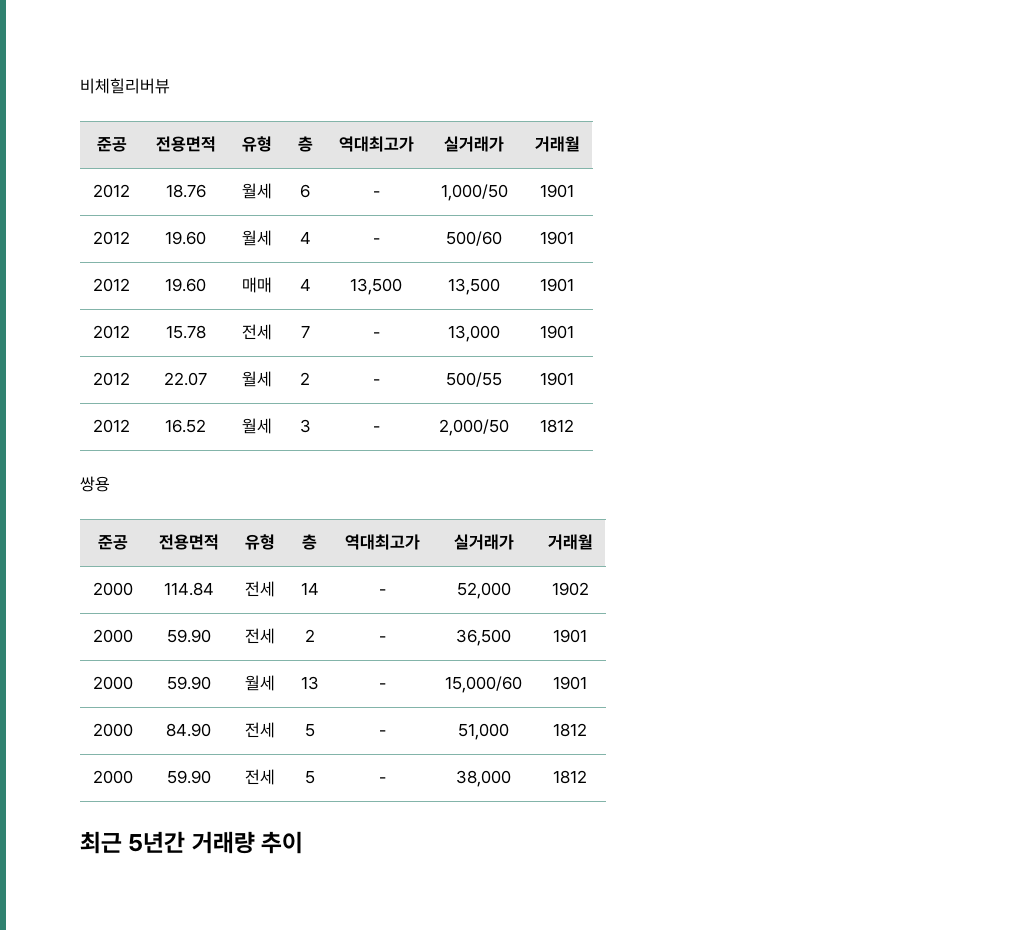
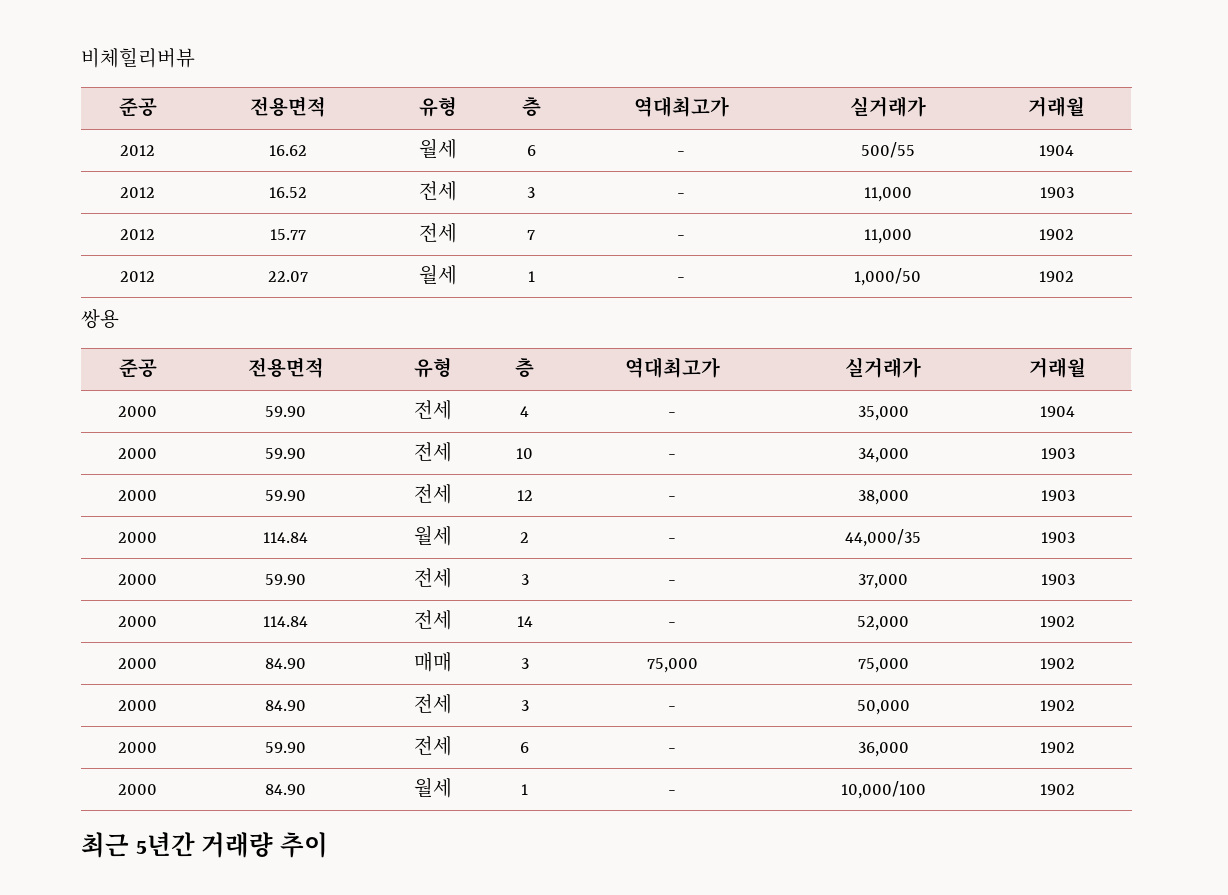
- 2012 | 18.76 | 월세 | 6 | - | 1,000/50 | 1901
- 2012 | 19.60 | 월세 | 4 | - | 500/60 | 1901
- 2012 | 19.60 | 매매 | 4 | 13,500 | 13,500 | 1901
- 2012 | 15.78 | 전세 | 7 | - | 13,000 | 1901
+ 2012 | 16.62 | 월세 | 6 | - | 500/55 | 1904
+ 2012 | 16.52 | 전세 | 3 | - | 11,000 | 1903
+ 2012 | 15.77 | 전세 | 7 | - | 11,000 | 1902
- 2012 | 22.07 | 월세 | 2 | - | 500/55 | 1901
- 2012 | 16.52 | 월세 | 3 | - | 2,000/50 | 1812
+ 2012 | 22.07 | 월세 | 1 | - | 1,000/50 | 1902
+ 2000 | 59.90 | 전세 | 4 | - | 35,000 | 1904
+ 2000 | 59.90 | 전세 | 10 | - | 34,000 | 1903
+ 2000 | 59.90 | 전세 | 12 | - | 38,000 | 1903
+ 2000 | 114.84 | 월세 | 2 | - | 44,000/35 | 1903
+ 2000 | 59.90 | 전세 | 3 | - | 37,000 | 1903
- 2000 | 59.90 | 전세 | 2 | - | 36,500 | 1901
- 2000 | 59.90 | 월세 | 13 | - | 15,000/60 | 1901
+ 2000 | 84.90 | 매매 | 3 | 75,000 | 75,000 | 1902
- 2000 | 84.90 | 전세 | 5 | - | 51,000 | 1812
- 2000 | 59.90 | 전세 | 5 | - | 38,000 | 1812
+ 2000 | 84.90 | 전세 | 3 | - | 50,000 | 1902
+ 2000 | 59.90 | 전세 | 6 | - | 36,000 | 1902
+ 2000 | 84.90 | 월세 | 1 | - | 10,000/100 | 1902

